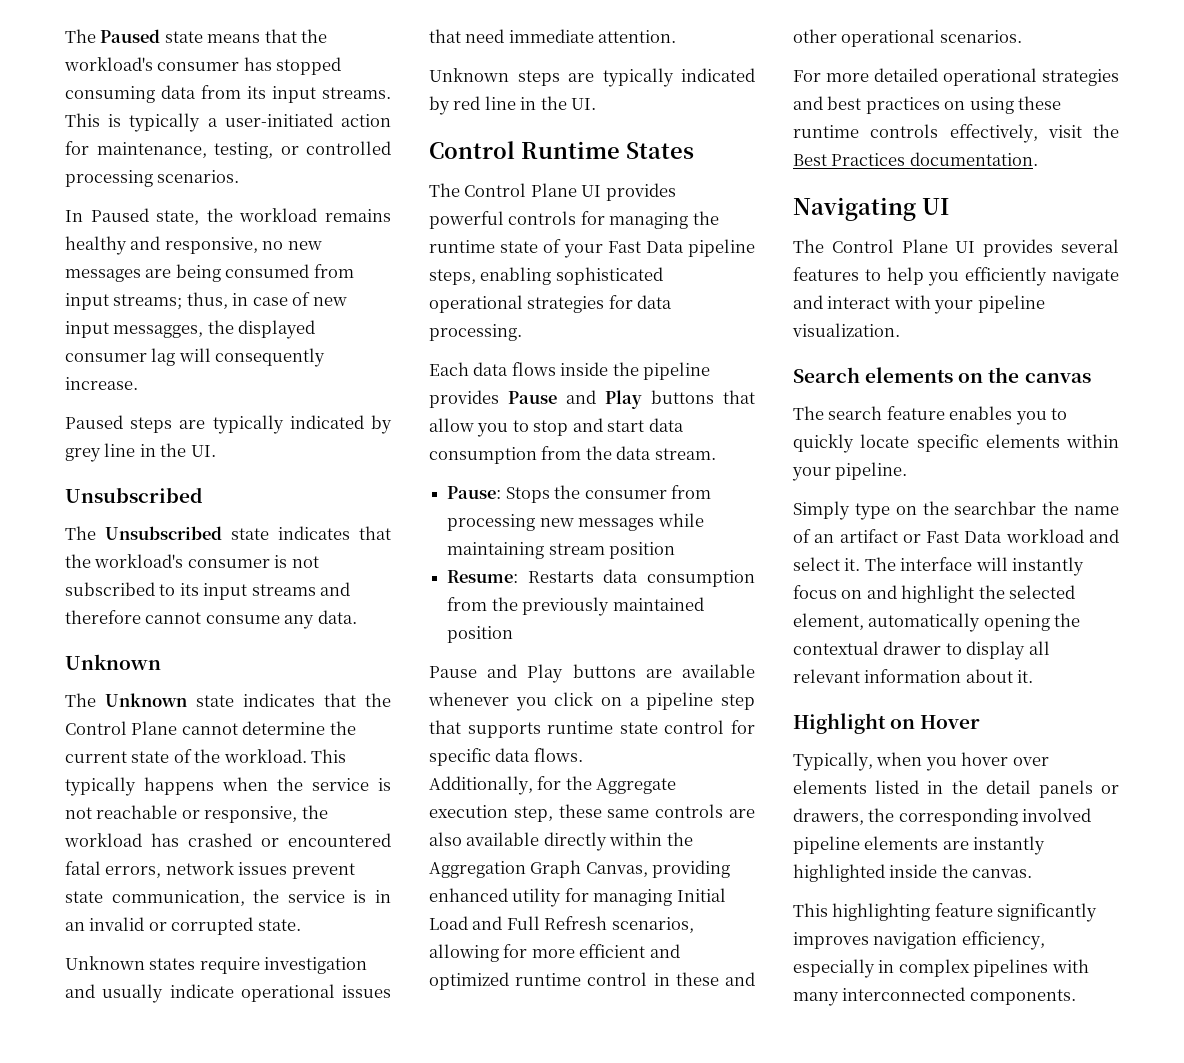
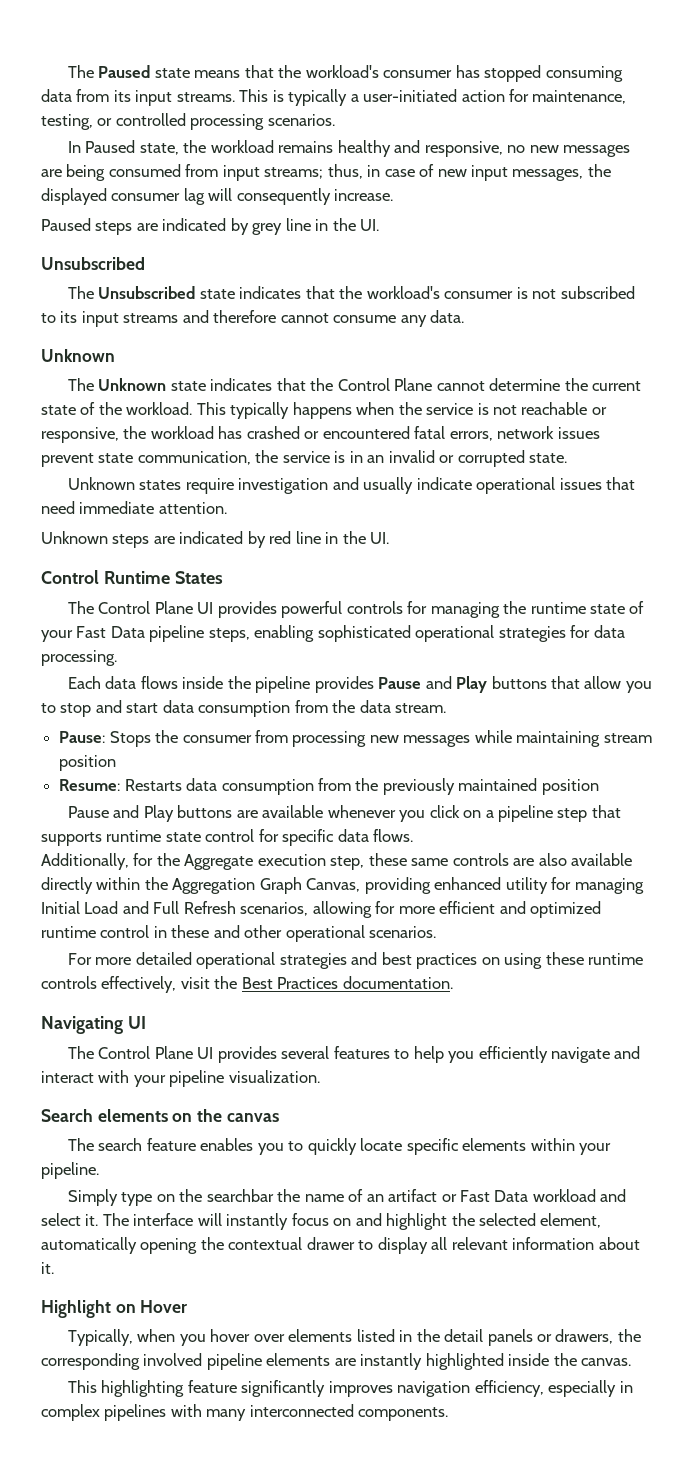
- In Paused state, the workload remains healthy and responsive, no new messages are being consumed from input streams; thus, in case of new input messagges, the displayed consumer lag will consequently increase.
+ In Paused state, the workload remains healthy and responsive, no new messages are being consumed from input streams; thus, in case of new input messages, the displayed consumer lag will consequently increase.
- Paused steps are typically indicated by grey line in the UI.
+ Paused steps are indicated by grey line in the UI.
- Unknown steps are typically indicated by red line in the UI.
+ Unknown steps are indicated by red line in the UI.

